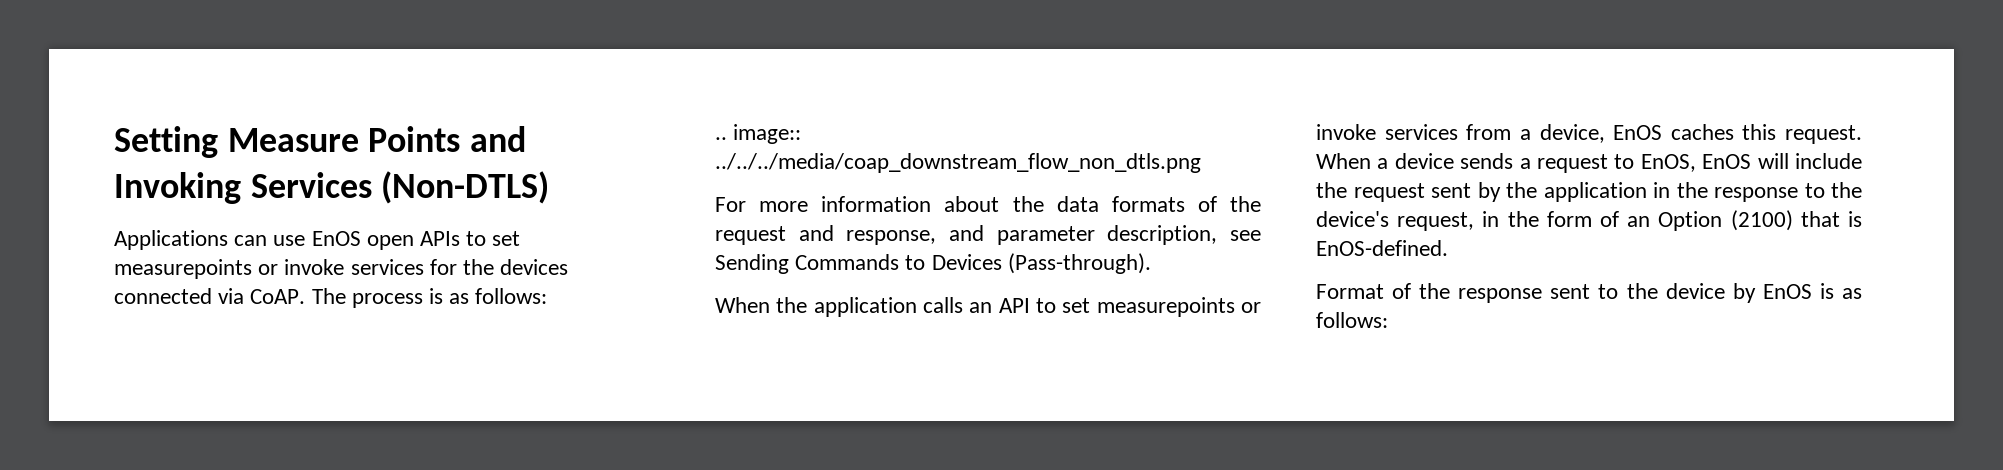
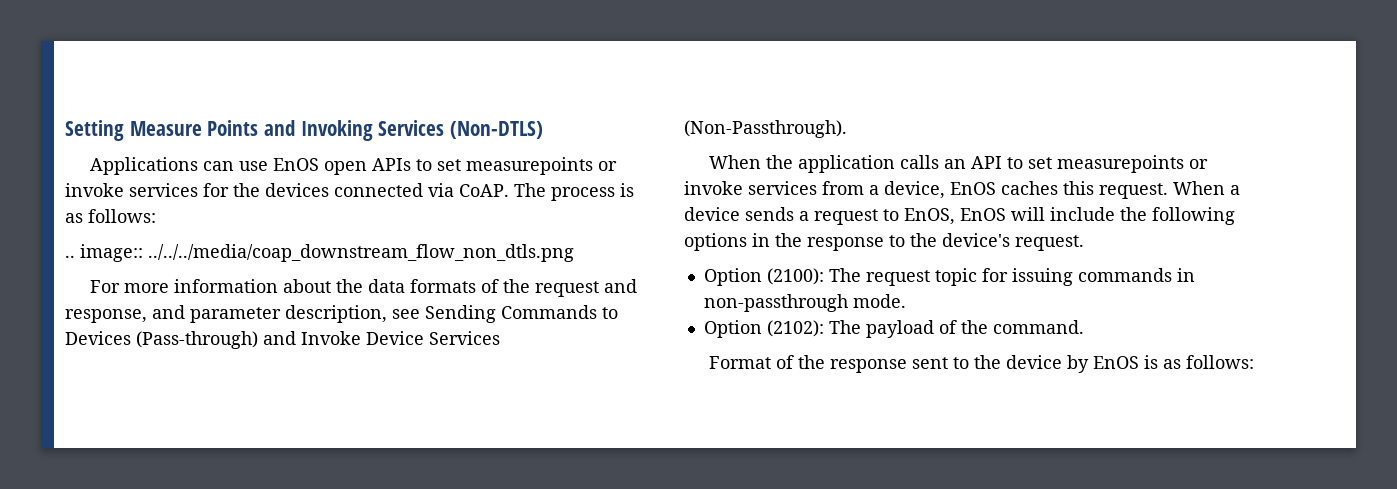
- For more information about the data formats of the request and response, and parameter description, see Sending Commands to Devices (Pass-through).
+ For more information about the data formats of the request and response, and parameter description, see Sending Commands to Devices (Pass-through) and Invoke Device Services (Non-Passthrough).
- When a device sends a request to EnOS, EnOS will include the request sent by the application in the response to the device's request, in the form of an Option (2100) that is EnOS-defined.
+ When a device sends a request to EnOS, EnOS will include the following options in the response to the device's request.
+ Option (2100): The request topic for issuing commands in non-passthrough mode.
+ Option (2102): The payload of the command.

